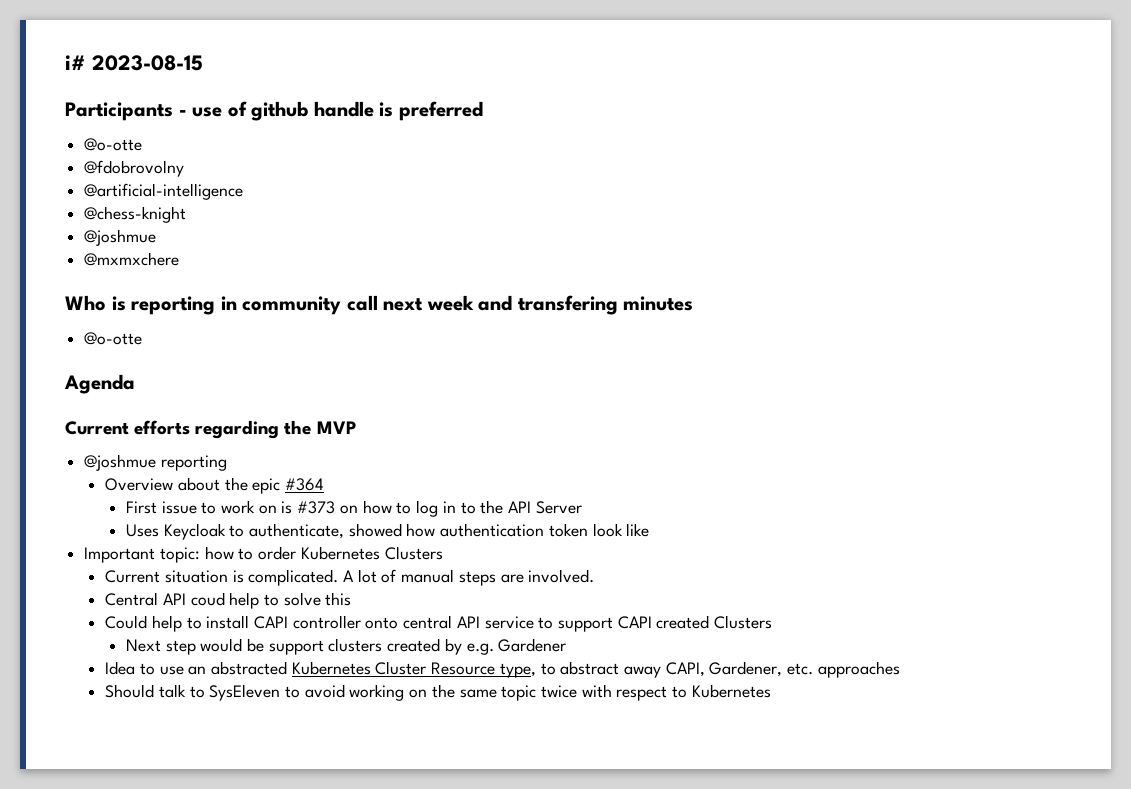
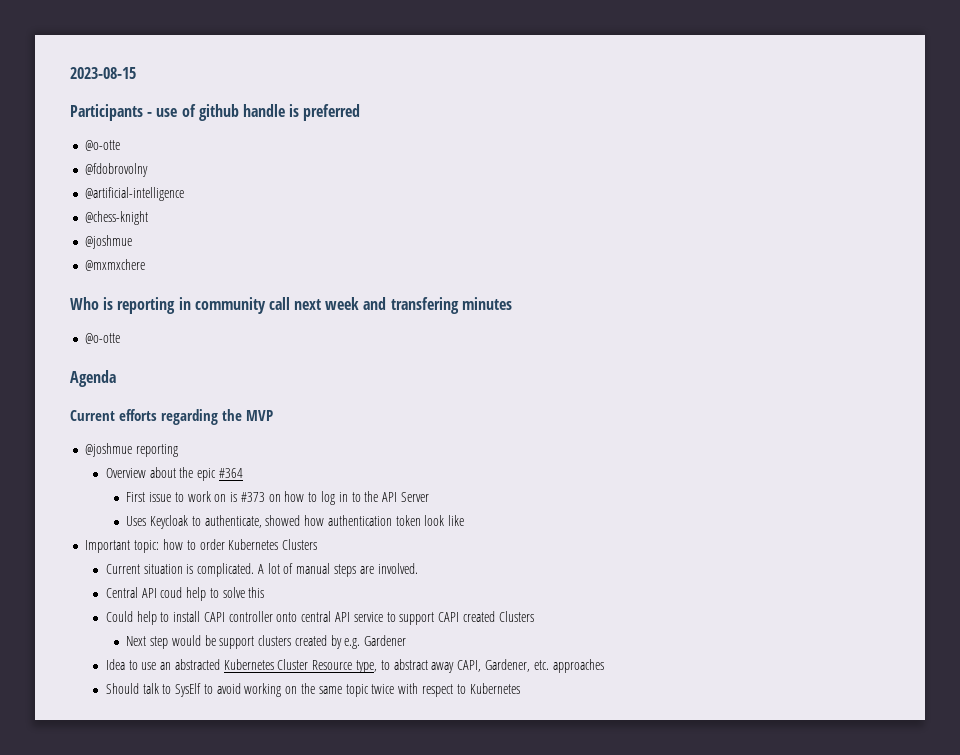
- i# 2023-08-15
+ 2023-08-15
- Should talk to SysEleven to avoid working on the same topic twice with respect to Kubernetes
+ Should talk to SysElf to avoid working on the same topic twice with respect to Kubernetes

